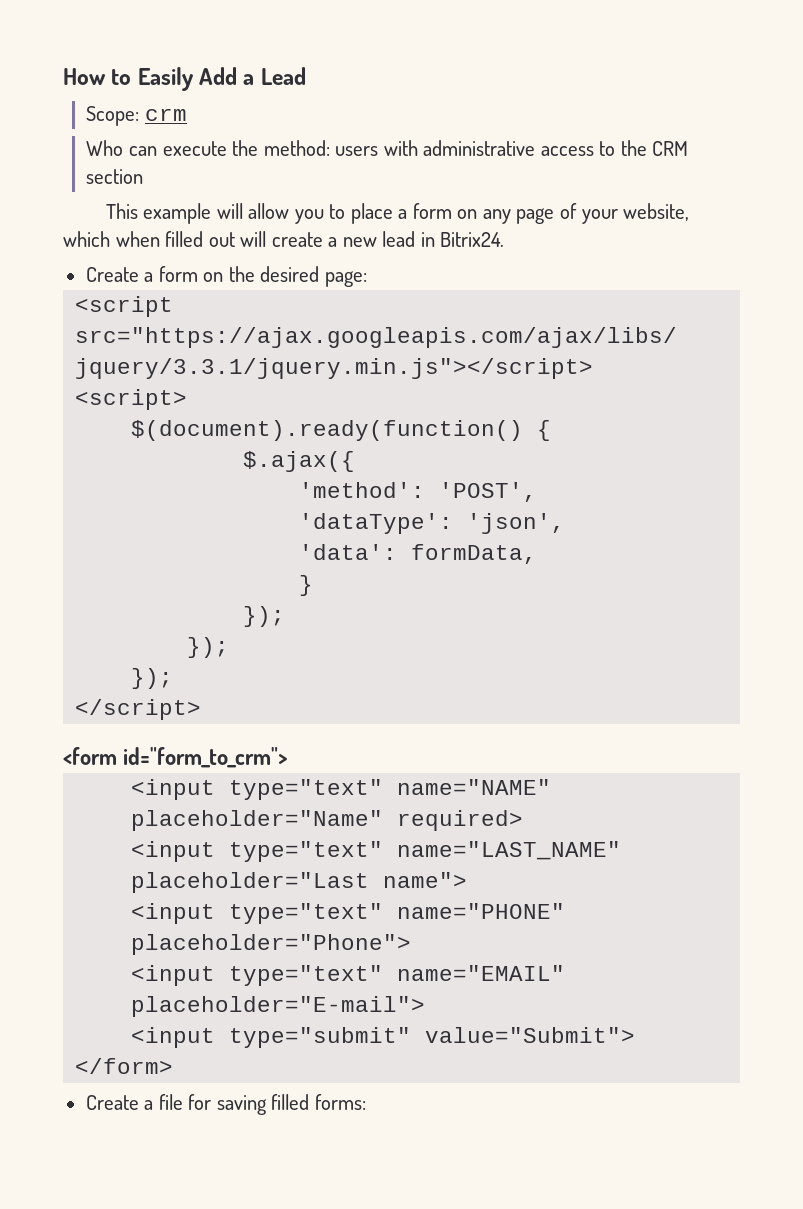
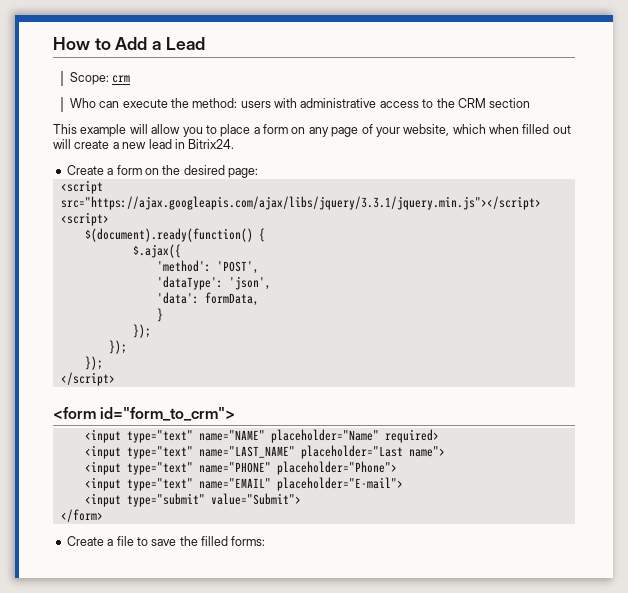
- How to Easily Add a Lead
+ How to Add a Lead
- Create a file for saving filled forms:
+ Create a file to save the filled forms:

